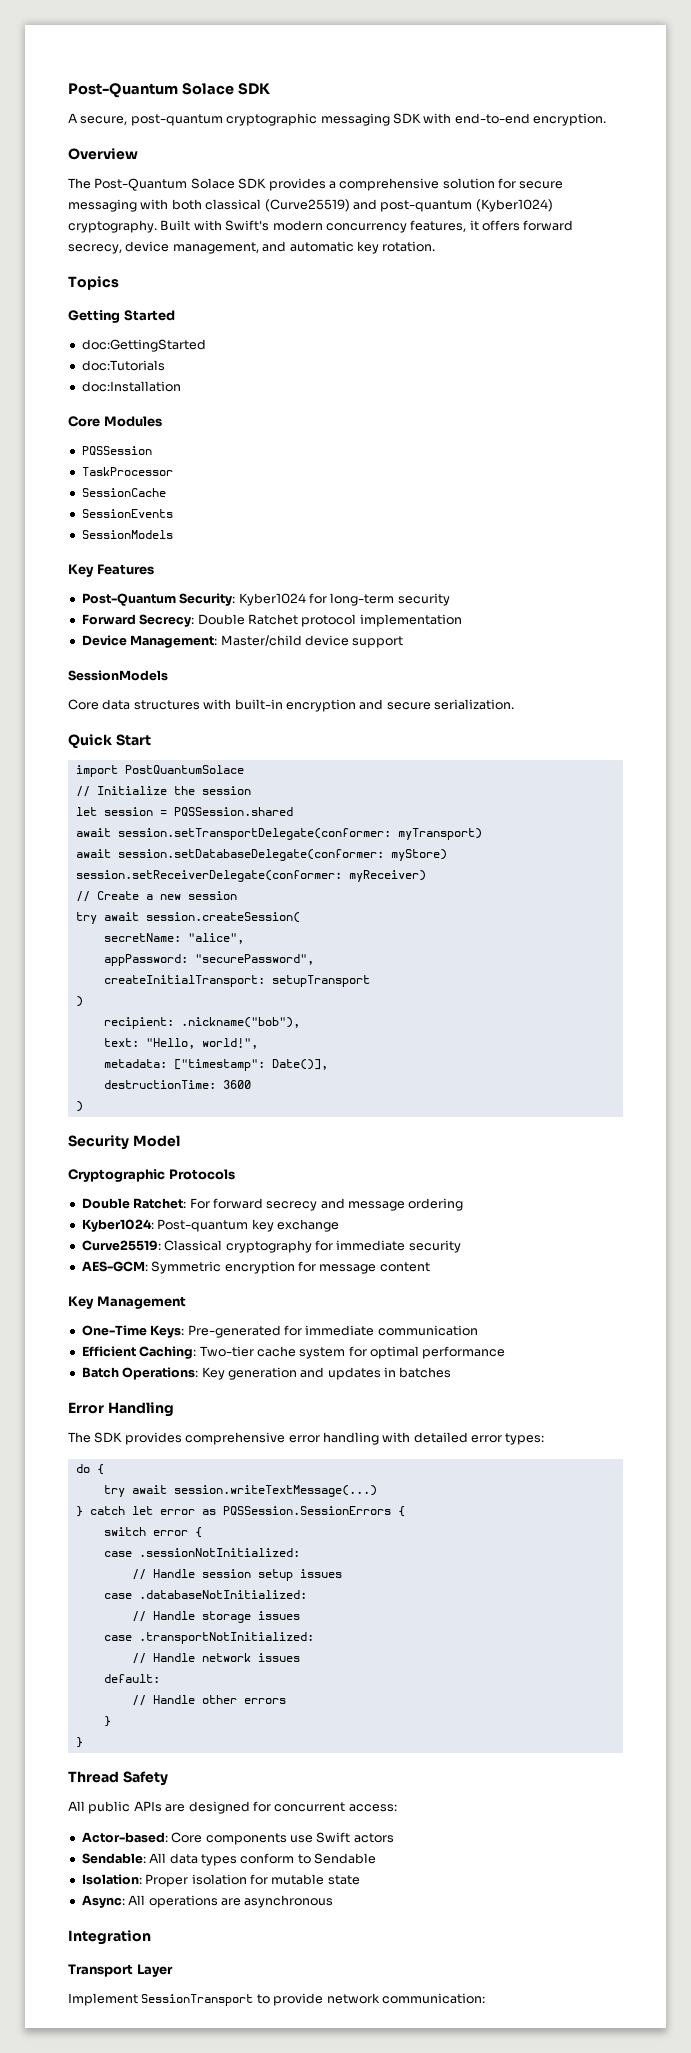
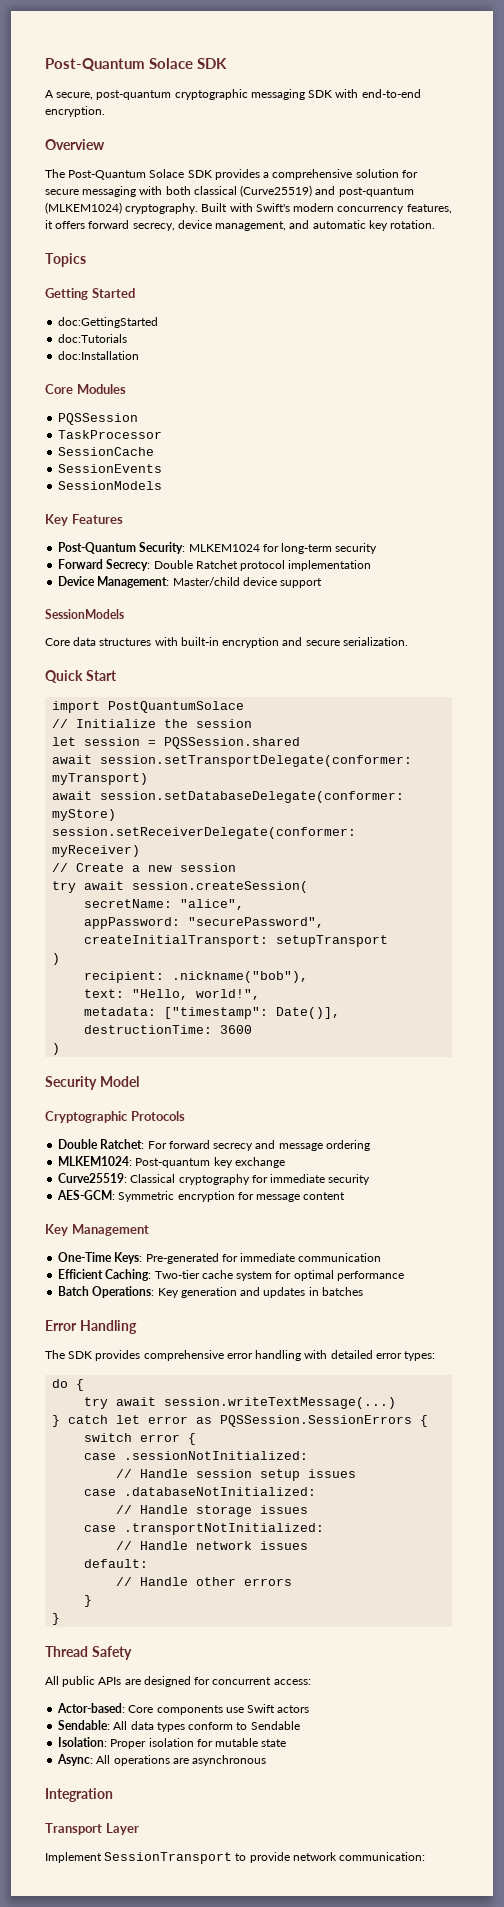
- The Post-Quantum Solace SDK provides a comprehensive solution for secure messaging with both classical (Curve25519) and post-quantum (Kyber1024) cryptography.
+ The Post-Quantum Solace SDK provides a comprehensive solution for secure messaging with both classical (Curve25519) and post-quantum (MLKEM1024) cryptography.
- Post-Quantum Security: Kyber1024 for long-term security
+ Post-Quantum Security: MLKEM1024 for long-term security
- Kyber1024: Post-quantum key exchange
+ MLKEM1024: Post-quantum key exchange

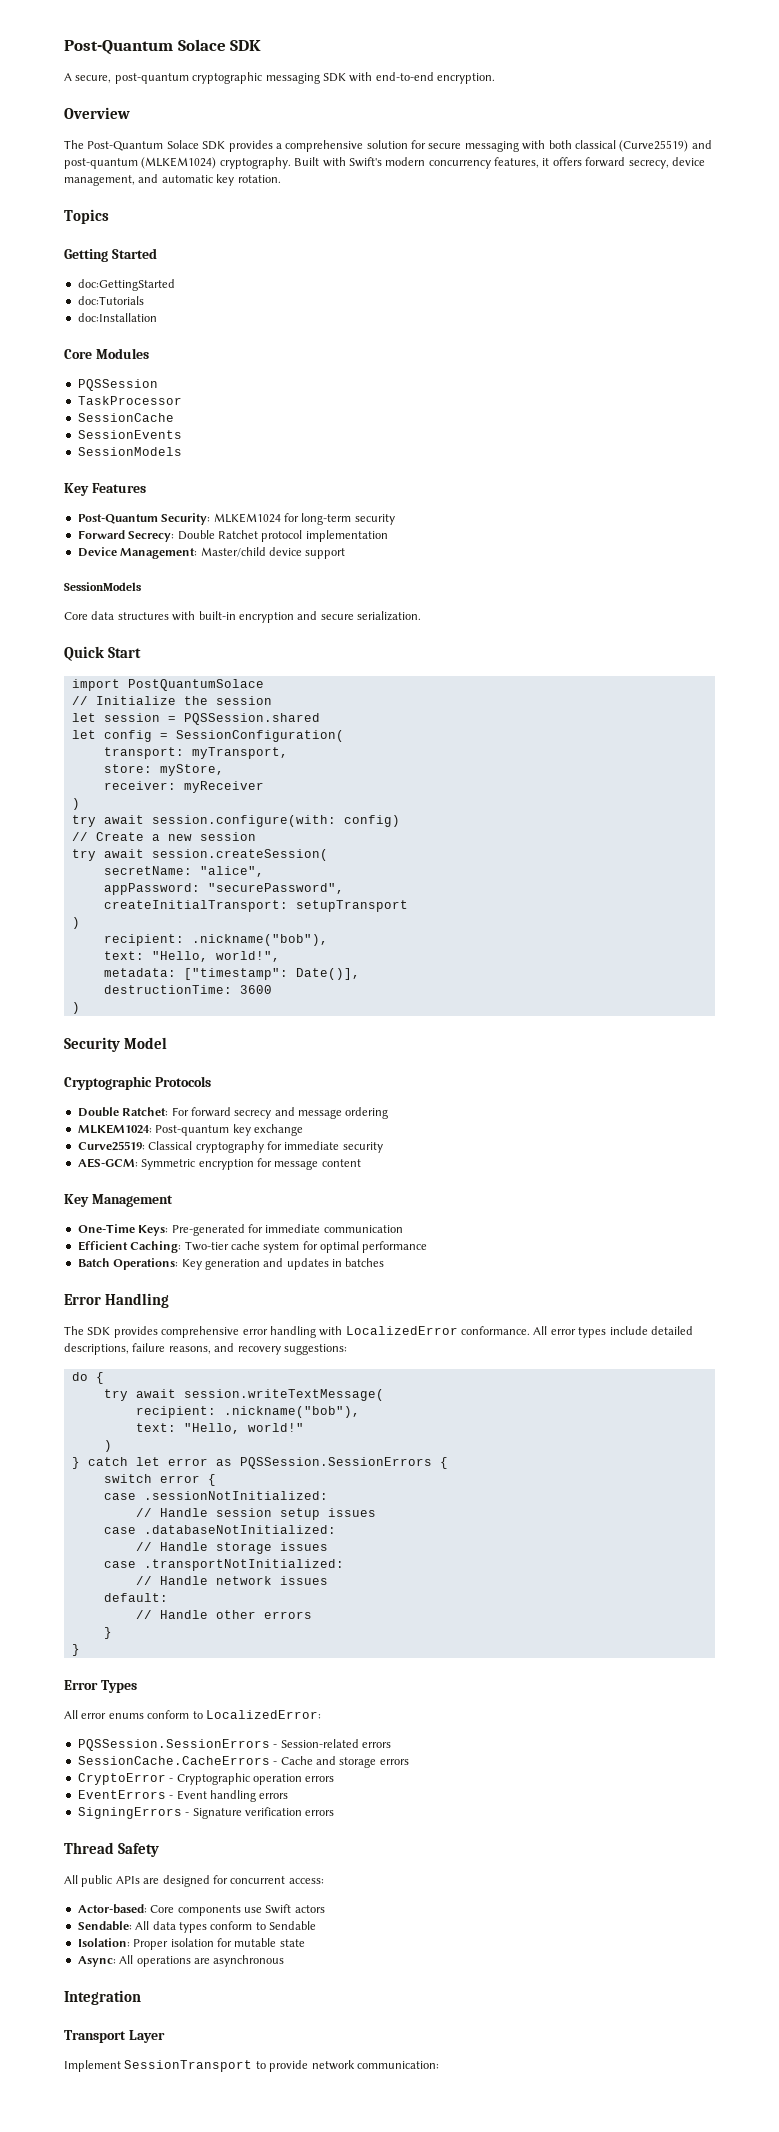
- await session.setTransportDelegate(conformer: myTransport)
- await session.setDatabaseDelegate(conformer: myStore)
- session.setReceiverDelegate(conformer: myReceiver)
+ let config = SessionConfiguration(
+ transport: myTransport,
+ store: myStore,
+ receiver: myReceiver
+ )
+ try await session.configure(with: config)
- The SDK provides comprehensive error handling with detailed error types:
+ The SDK provides comprehensive error handling with LocalizedError conformance. All error types include detailed descriptions, failure reasons, and recovery suggestions:
  do {
- try await session.writeTextMessage(...)
+ try await session.writeTextMessage(
+ recipient: .nickname("bob"),
+ text: "Hello, world!"
+ )
+ Error Types
+ All error enums conform to LocalizedError:
+ PQSSession.SessionErrors - Session-related errors
+ SessionCache.CacheErrors - Cache and storage errors
+ CryptoError - Cryptographic operation errors
+ EventErrors - Event handling errors
+ SigningErrors - Signature verification errors

